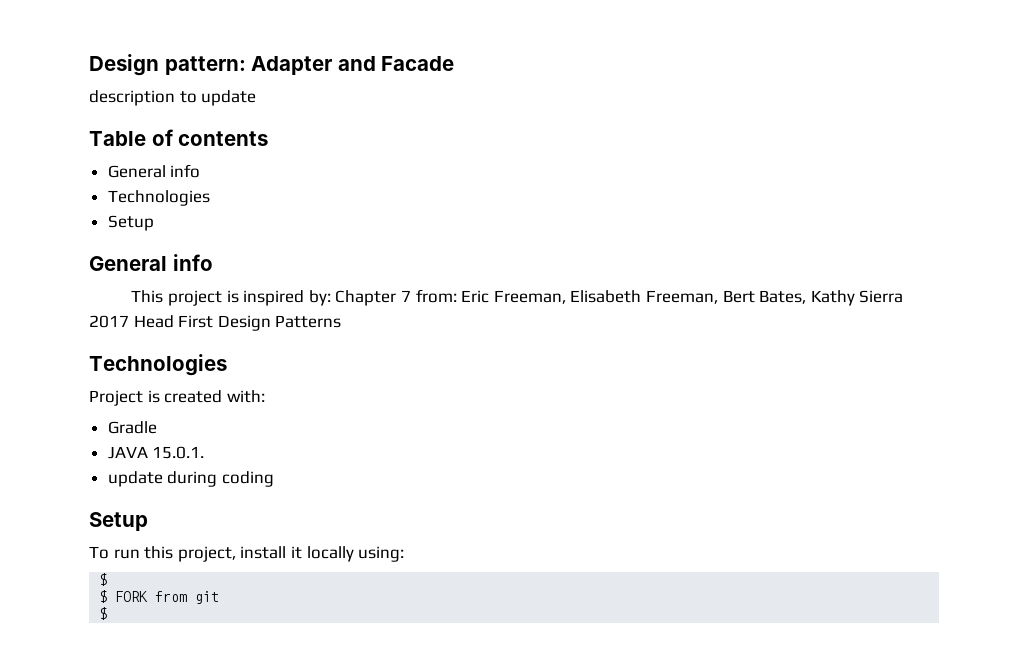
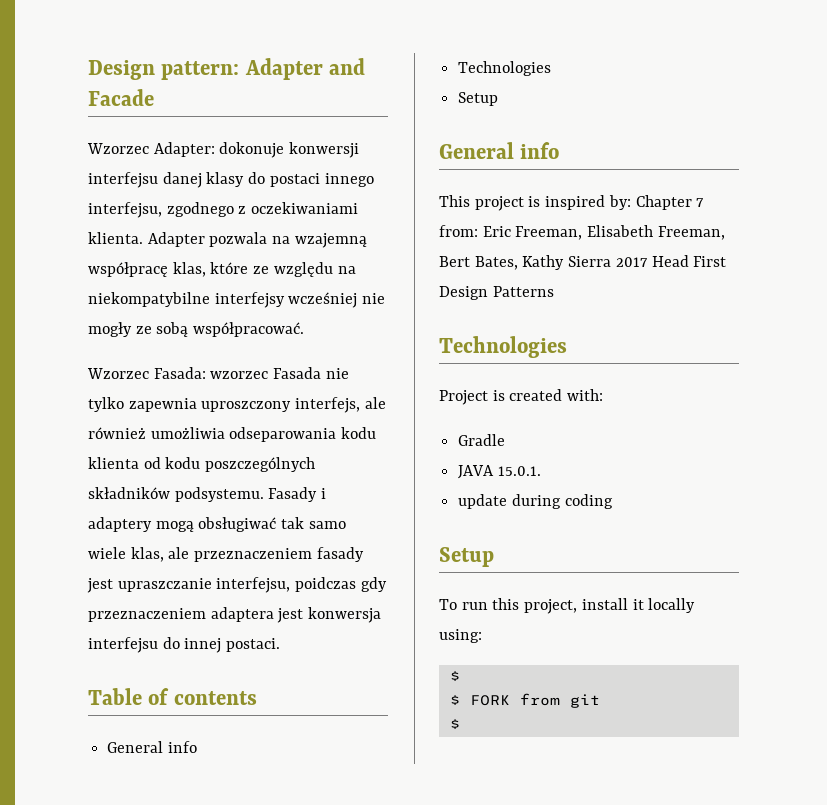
- description to update
+ Wzorzec Adapter: dokonuje konwersji interfejsu danej klasy do postaci innego interfejsu, zgodnego z oczekiwaniami klienta. Adapter pozwala na wzajemną współpracę klas, które ze względu na niekompatybilne interfejsy wcześniej nie mogły ze sobą współpracować.
+ Wzorzec Fasada: wzorzec Fasada nie tylko zapewnia uproszczony interfejs, ale również umożliwia odseparowania kodu klienta od kodu poszczególnych składników podsystemu. Fasady i adaptery mogą obsługiwać tak samo wiele klas, ale przeznaczeniem fasady jest upraszczanie interfejsu, poidczas gdy przeznaczeniem adaptera jest konwersja interfejsu do innej postaci.

